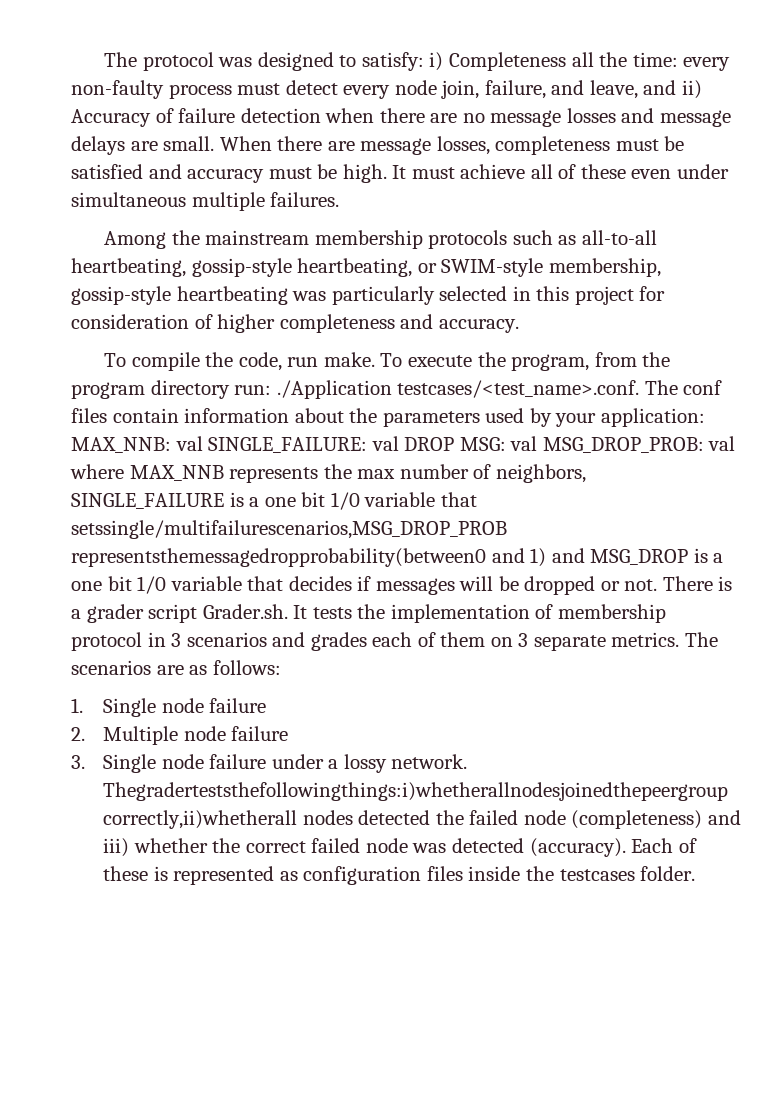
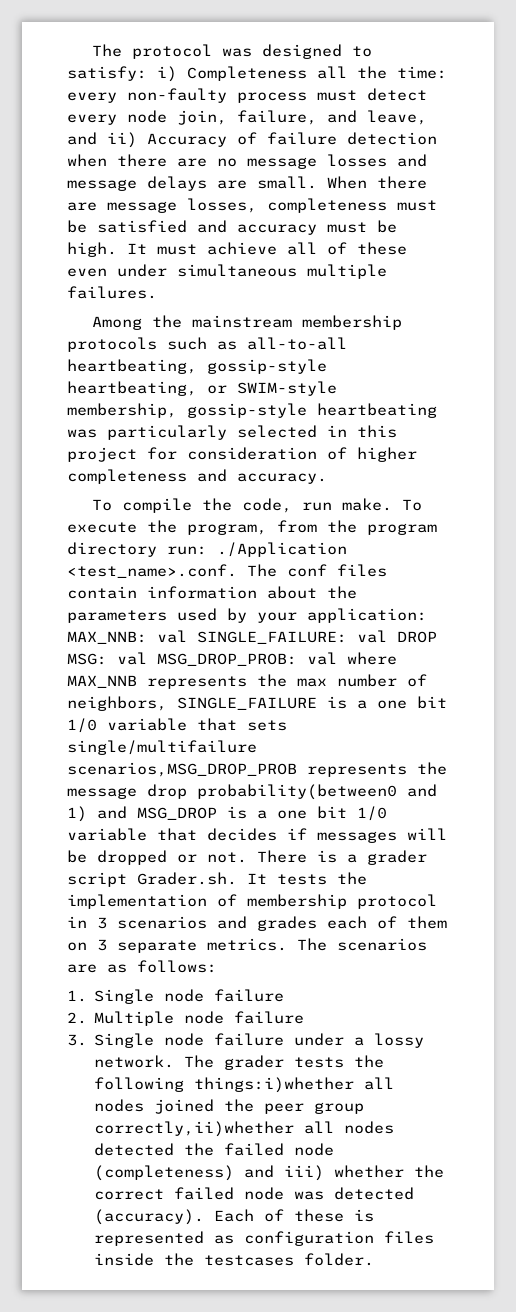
- ./Application testcases/<test_name>.conf. The conf files contain information about the parameters used by your application:
+ ./Application <test_name>.conf. The conf files contain information about the parameters used by your application:
- val where MAX_NNB represents the max number of neighbors, SINGLE_FAILURE is a one bit 1/0 variable that setssingle/multifailurescenarios,MSG_DROP_PROB representsthemessagedropprobability(between0 and 1) and MSG_DROP is a one bit 1/0 variable that decides if messages will be dropped or not.
+ val where MAX_NNB represents the max number of neighbors, SINGLE_FAILURE is a one bit 1/0 variable that sets single/multifailure scenarios,MSG_DROP_PROB represents the message drop probability(between0 and 1) and MSG_DROP is a one bit 1/0 variable that decides if messages will be dropped or not.
- Thegraderteststhefollowingthings:i)whetherallnodesjoinedthepeergroup correctly,ii)whetherall nodes detected the failed node (completeness) and iii) whether the correct failed node was detected (accuracy).
+ The grader tests the following things:i)whether all nodes joined the peer group correctly,ii)whether all nodes detected the failed node (completeness) and iii) whether the correct failed node was detected (accuracy).

